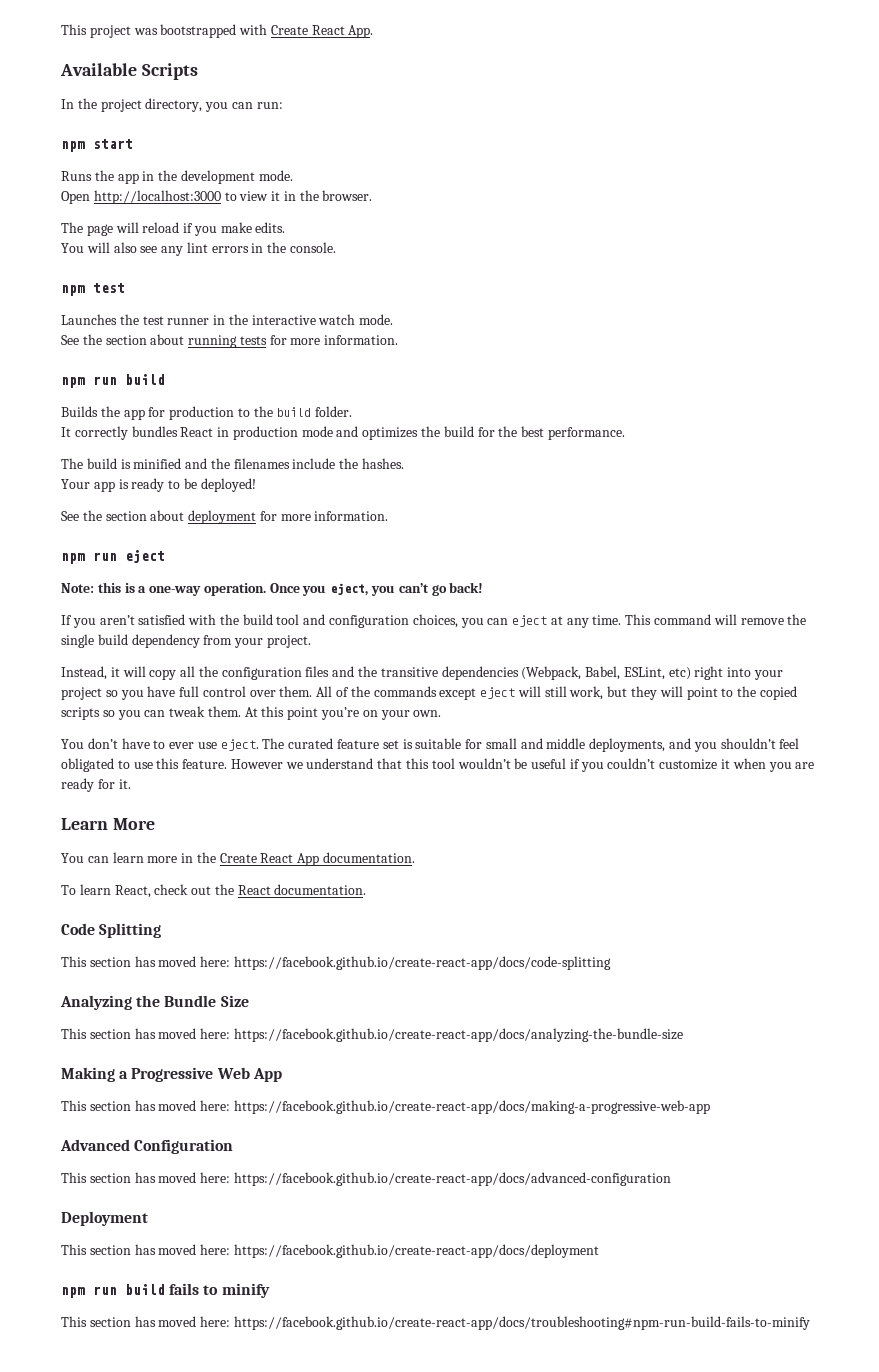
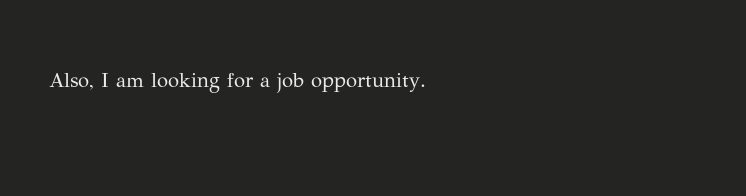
- This project was bootstrapped with Create React App.
- Available Scripts
- In the project directory, you can run:
- npm start
- Runs the app in the development mode.
- Open http://localhost:3000 to view it in the browser.
- The page will reload if you make edits.
- You will also see any lint errors in the console.
- npm test
- Launches the test runner in the interactive watch mode.
- See the section about running tests for more information.
- npm run build
- Builds the app for production to the build folder.
- It correctly bundles React in production mode and optimizes the build for the best performance.
- The build is minified and the filenames include the hashes.
- Your app is ready to be deployed!
- See the section about deployment for more information.
- npm run eject
- Note: this is a one-way operation. Once you eject, you can’t go back!
- If you aren’t satisfied with the build tool and configuration choices, you can eject at any time. This command will remove the single build dependency from your project.
- Instead, it will copy all the configuration files and the transitive dependencies (Webpack, Babel, ESLint, etc) right into your project so you have full control over them. All of the commands except eject will still work, but they will point to the copied scripts so you can tweak them. At this point you’re on your own.
- You don’t have to ever use eject. The curated feature set is suitable for small and middle deployments, and you shouldn’t feel obligated to use this feature. However we understand that this tool wouldn’t be useful if you couldn’t customize it when you are ready for it.
- Learn More
- You can learn more in the Create React App documentation.
- To learn React, check out the React documentation.
- Code Splitting
- This section has moved here: https://facebook.github.io/create-react-app/docs/code-splitting
- Analyzing the Bundle Size
- This section has moved here: https://facebook.github.io/create-react-app/docs/analyzing-the-bundle-size
- Making a Progressive Web App
- This section has moved here: https://facebook.github.io/create-react-app/docs/making-a-progressive-web-app
- Advanced Configuration
- This section has moved here: https://facebook.github.io/create-react-app/docs/advanced-configuration
- Deployment
- This section has moved here: https://facebook.github.io/create-react-app/docs/deployment
- npm run build fails to minify
- This section has moved here: https://facebook.github.io/create-react-app/docs/troubleshooting#npm-run-build-fails-to-minify
+ Also, I am looking for a job opportunity.

